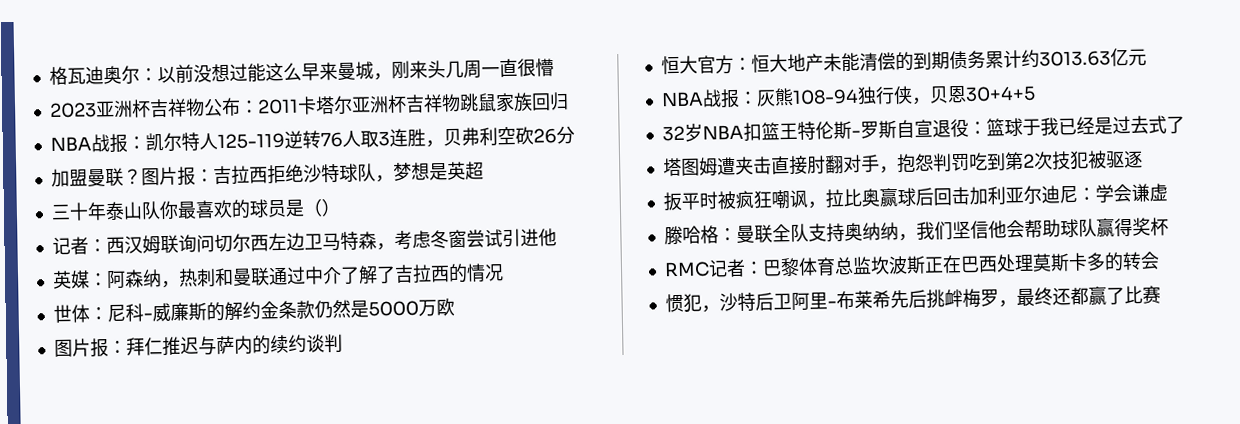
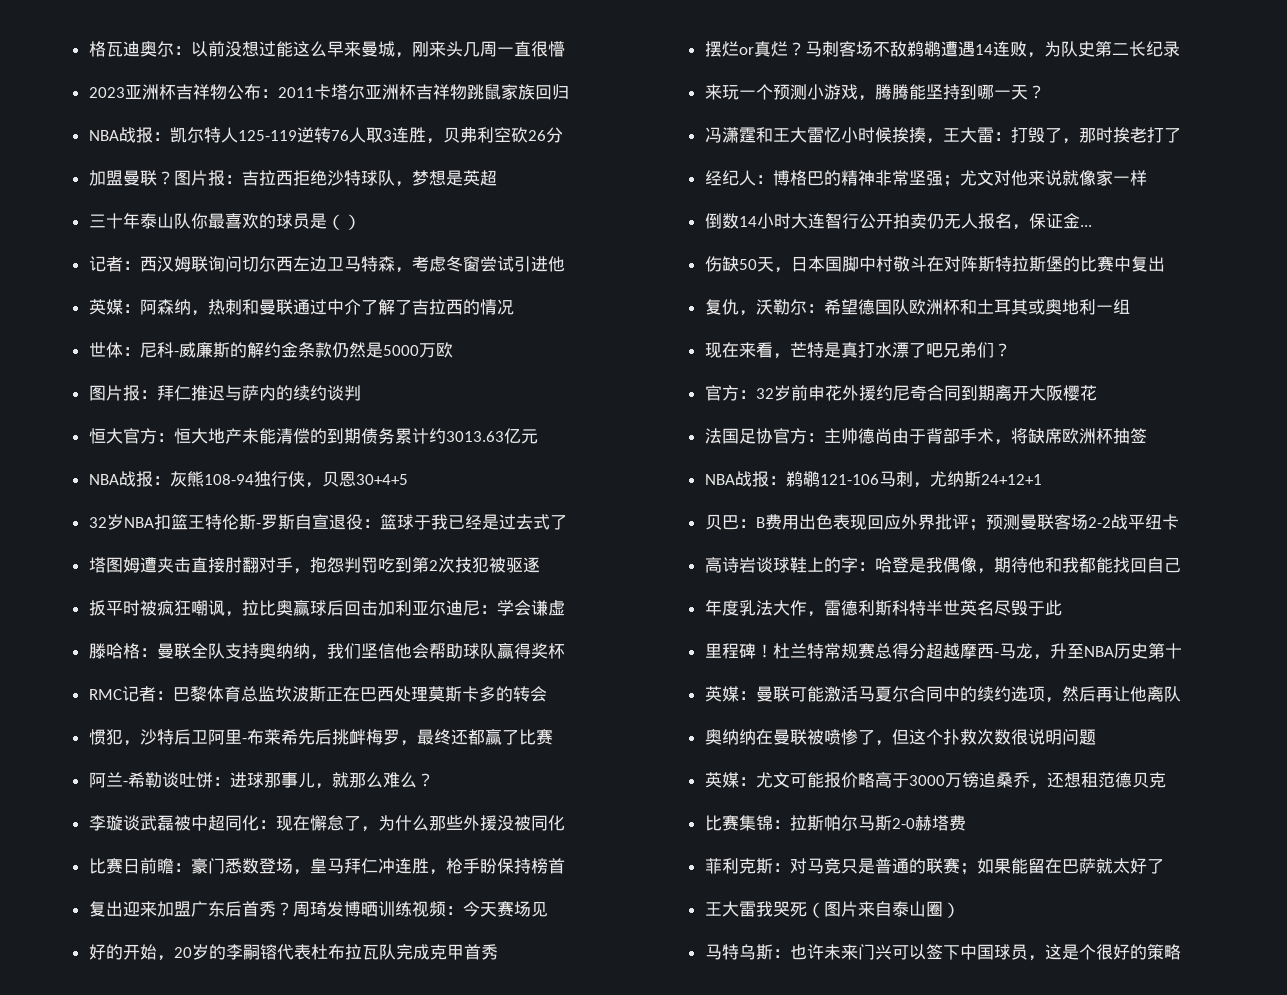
+ 阿兰-希勒谈吐饼：进球那事儿，就那么难么？
+ 李璇谈武磊被中超同化：现在懈怠了，为什么那些外援没被同化
+ 比赛日前瞻：豪门悉数登场，皇马拜仁冲连胜，枪手盼保持榜首
+ 复出迎来加盟广东后首秀？周琦发博晒训练视频：今天赛场见
+ 好的开始，20岁的李嗣镕代表杜布拉瓦队完成克甲首秀
+ 摆烂or真烂？马刺客场不敌鹈鹕遭遇14连败，为队史第二长纪录
+ 来玩一个预测小游戏，腾腾能坚持到哪一天？
+ 冯潇霆和王大雷忆小时候挨揍，王大雷：打毁了，那时挨老打了
+ 经纪人：博格巴的精神非常坚强；尤文对他来说就像家一样
+ 倒数14小时大连智行公开拍卖仍无人报名，保证金...
+ 伤缺50天，日本国脚中村敬斗在对阵斯特拉斯堡的比赛中复出
+ 复仇，沃勒尔：希望德国队欧洲杯和土耳其或奥地利一组
+ 现在来看，芒特是真打水漂了吧兄弟们？
+ 官方：32岁前申花外援约尼奇合同到期离开大阪樱花
+ 法国足协官方：主帅德尚由于背部手术，将缺席欧洲杯抽签
+ NBA战报：鹈鹕121-106马刺，尤纳斯24+12+1
+ 贝巴：B费用出色表现回应外界批评；预测曼联客场2-2战平纽卡
+ 高诗岩谈球鞋上的字：哈登是我偶像，期待他和我都能找回自己
+ 年度乳法大作，雷德利斯科特半世英名尽毁于此
+ 里程碑！杜兰特常规赛总得分超越摩西-马龙，升至NBA历史第十
+ 英媒：曼联可能激活马夏尔合同中的续约选项，然后再让他离队
+ 奥纳纳在曼联被喷惨了，但这个扑救次数很说明问题
+ 英媒：尤文可能报价略高于3000万镑追桑乔，还想租范德贝克
+ 比赛集锦：拉斯帕尔马斯2-0赫塔费
+ 菲利克斯：对马竞只是普通的联赛；如果能留在巴萨就太好了
+ 王大雷我哭死（图片来自泰山圈）
+ 马特乌斯：也许未来门兴可以签下中国球员，这是个很好的策略

